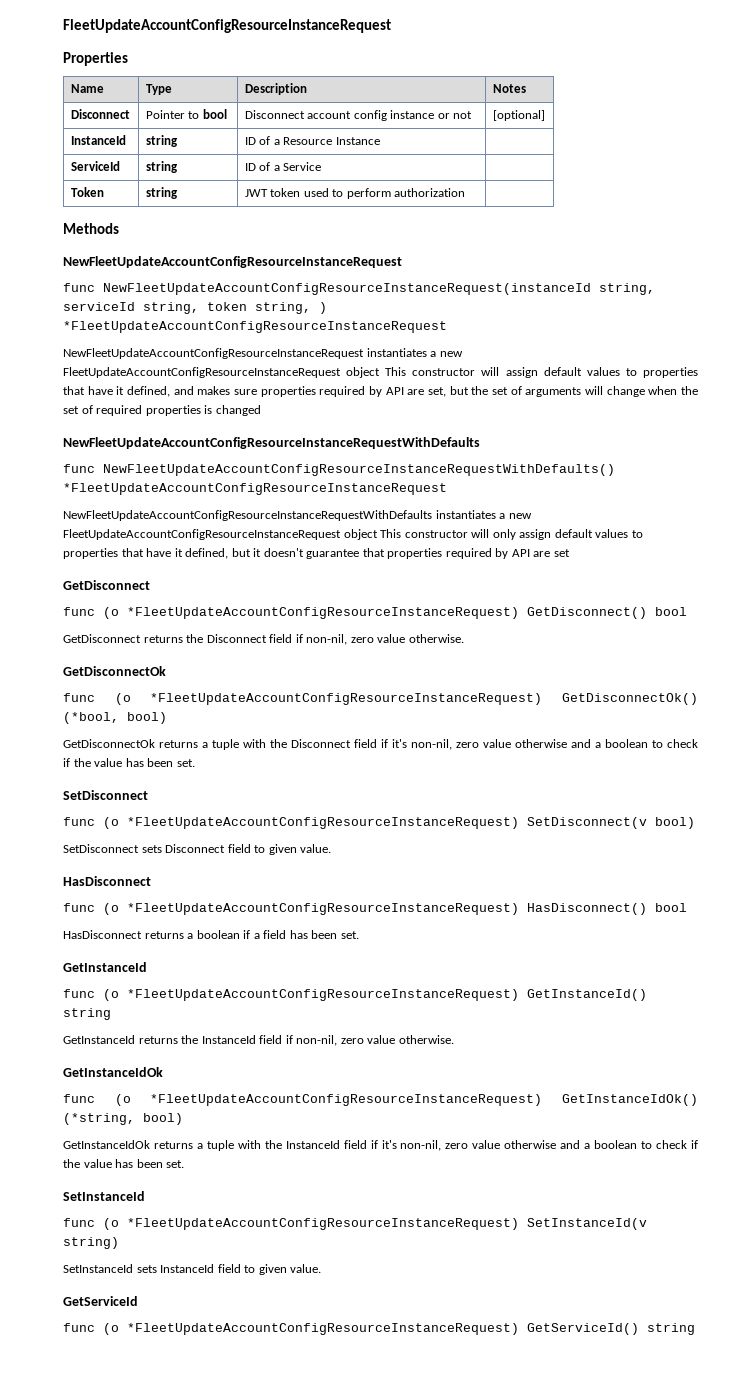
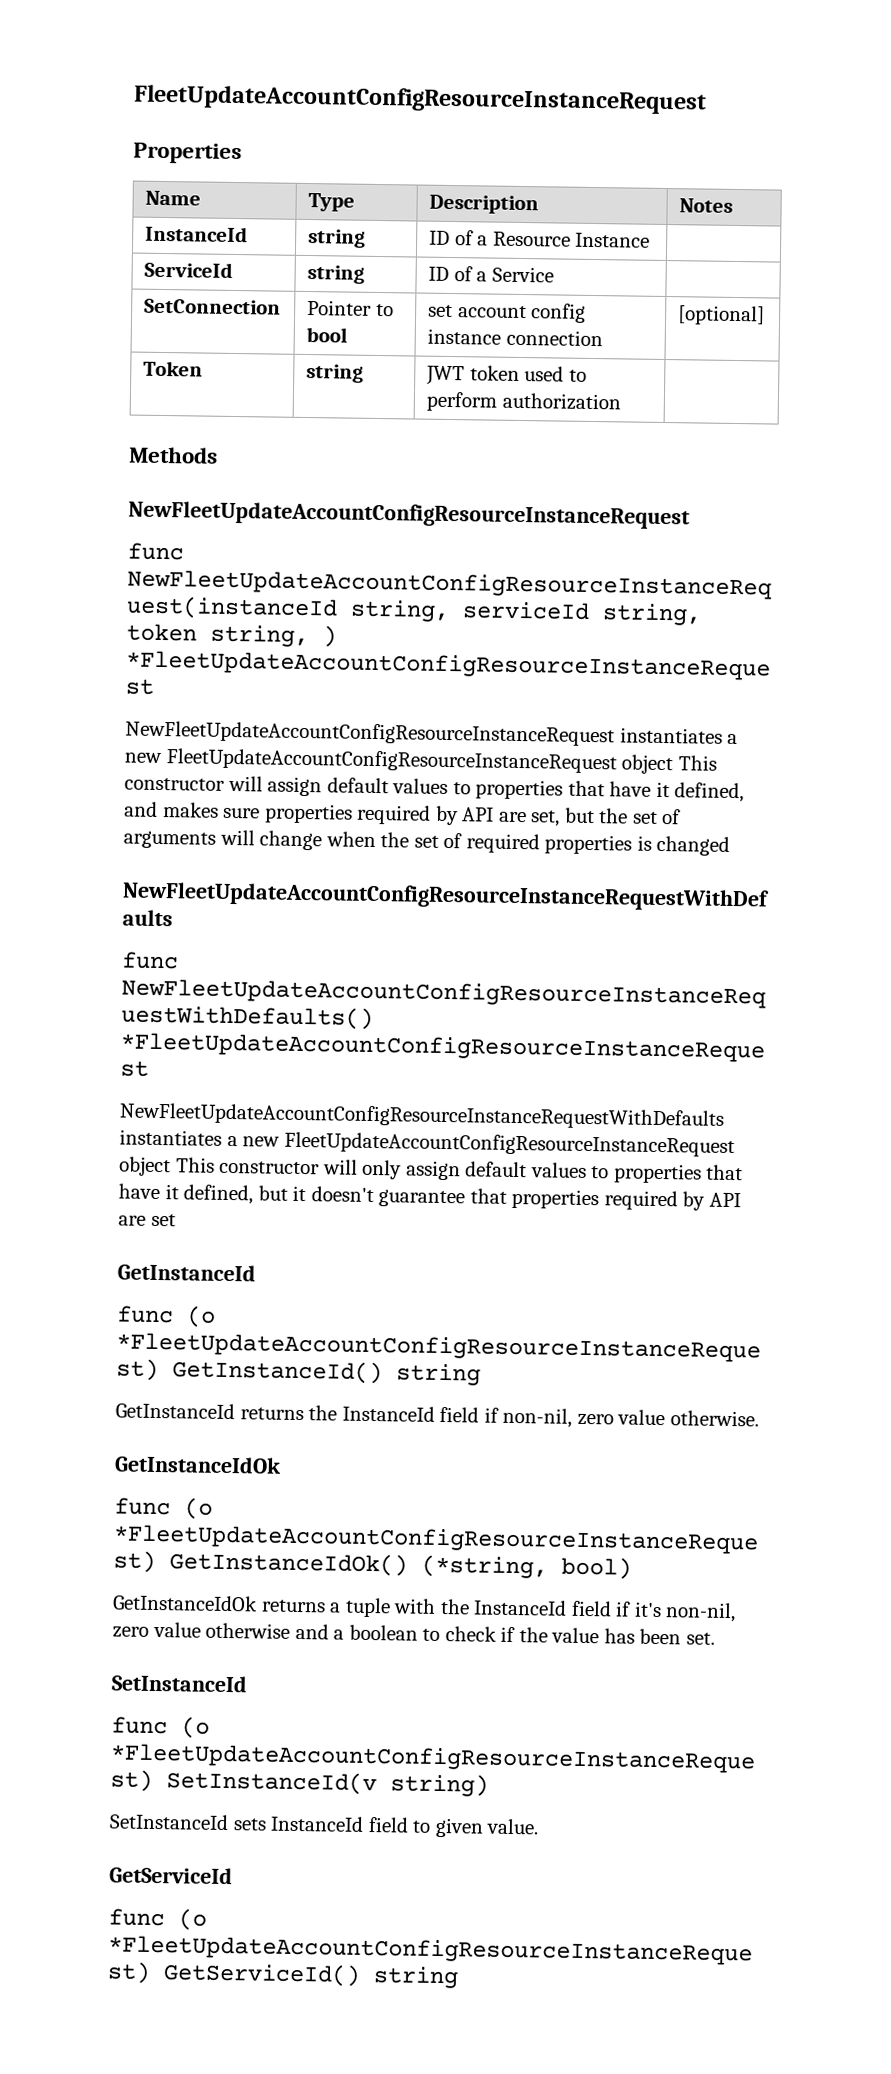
- Disconnect | Pointer to bool | Disconnect account config instance or not | [optional]
+ SetConnection | Pointer to bool | set account config instance connection | [optional]
  NewFleetUpdateAccountConfigResourceInstanceRequestWithDefaults instantiates a new FleetUpdateAccountConfigResourceInstanceRequest object This constructor will only assign default values to properties that have it defined, but it doesn't guarantee that properties required by API are set
- GetDisconnect
- func (o *FleetUpdateAccountConfigResourceInstanceRequest) GetDisconnect() bool
- GetDisconnect returns the Disconnect field if non-nil, zero value otherwise.
- GetDisconnectOk
- func (o *FleetUpdateAccountConfigResourceInstanceRequest) GetDisconnectOk() (*bool, bool)
- GetDisconnectOk returns a tuple with the Disconnect field if it's non-nil, zero value otherwise and a boolean to check if the value has been set.
- SetDisconnect
- func (o *FleetUpdateAccountConfigResourceInstanceRequest) SetDisconnect(v bool)
- SetDisconnect sets Disconnect field to given value.
- HasDisconnect
- func (o *FleetUpdateAccountConfigResourceInstanceRequest) HasDisconnect() bool
- HasDisconnect returns a boolean if a field has been set.

